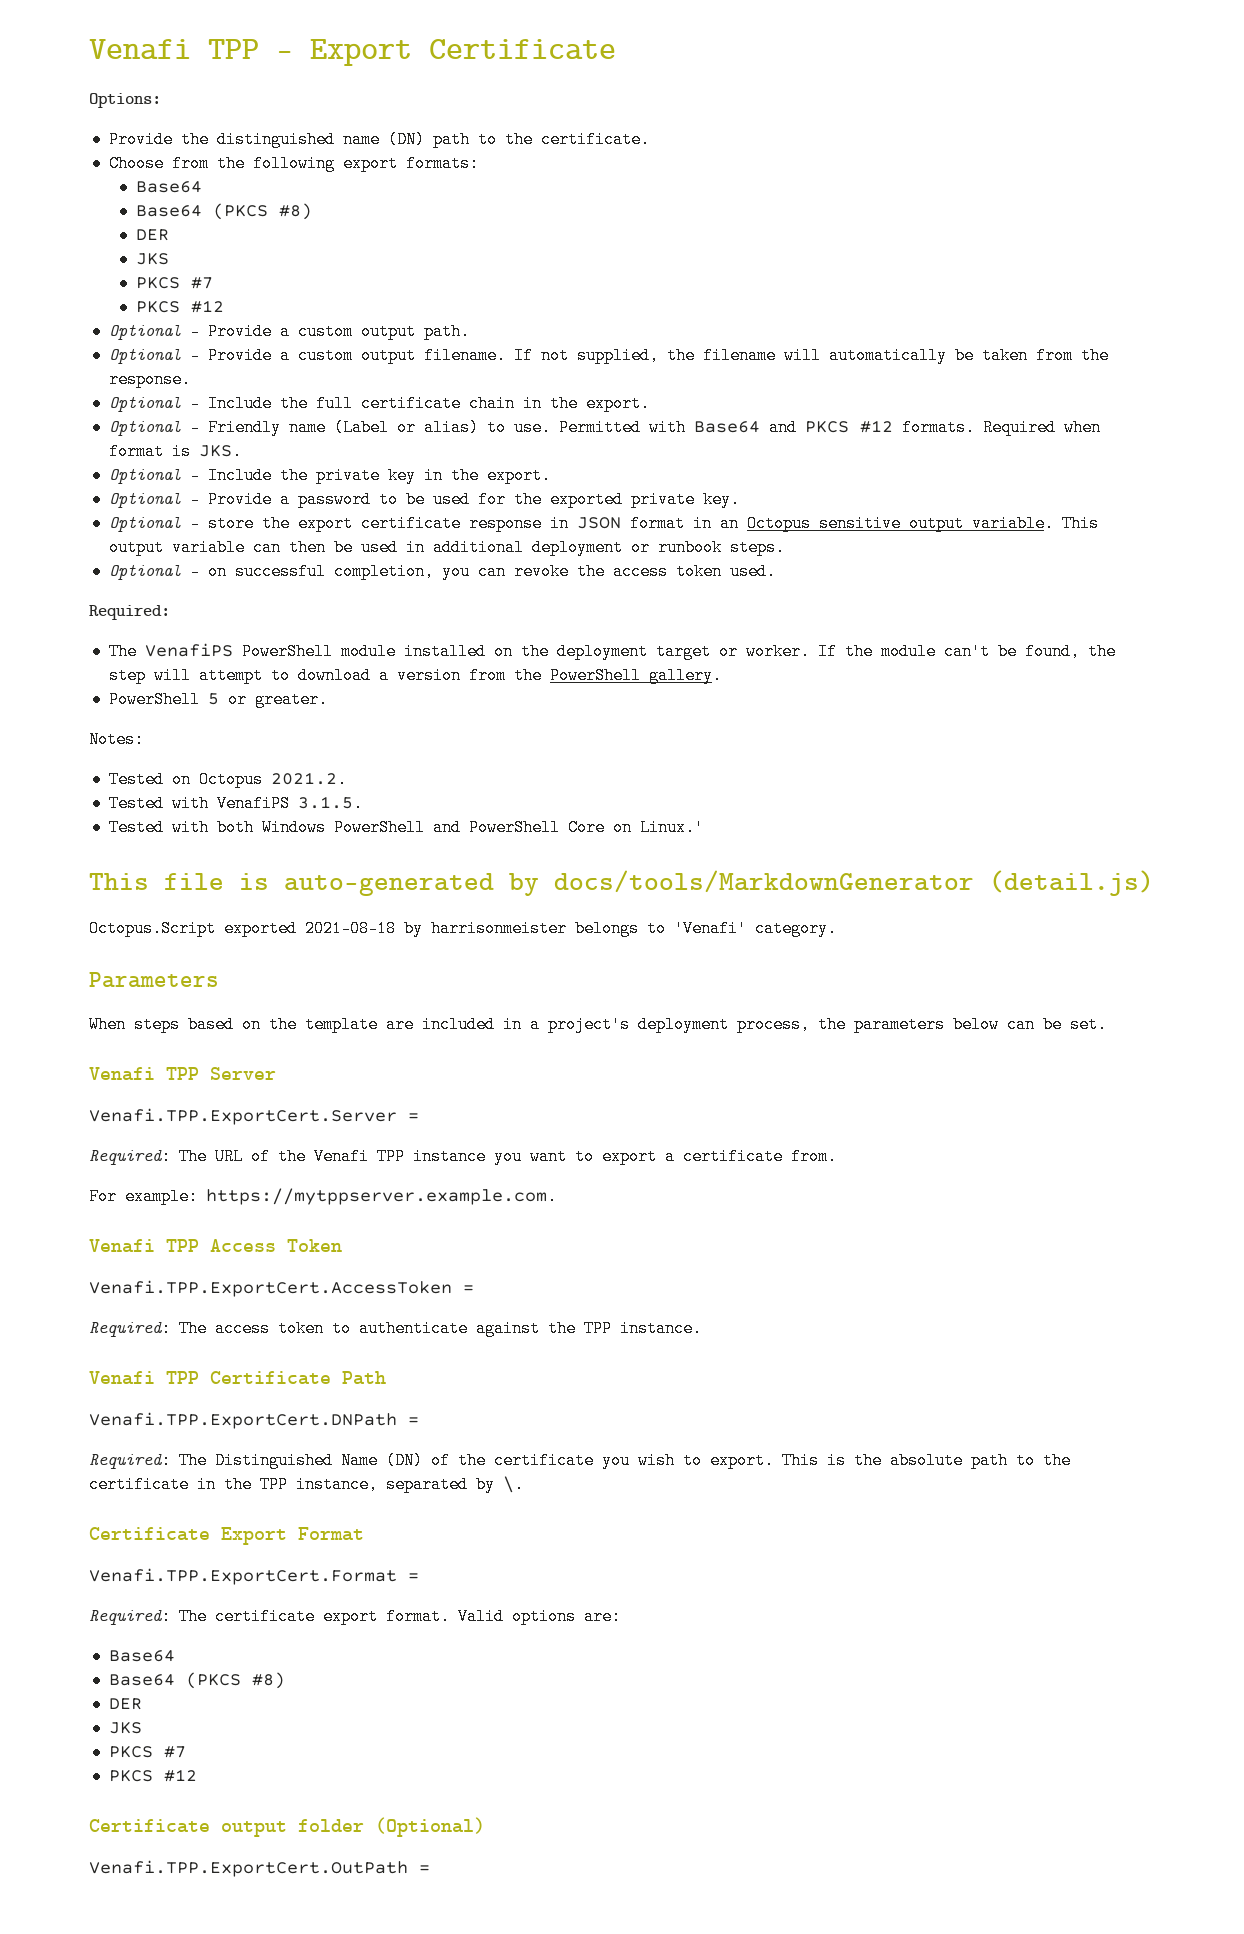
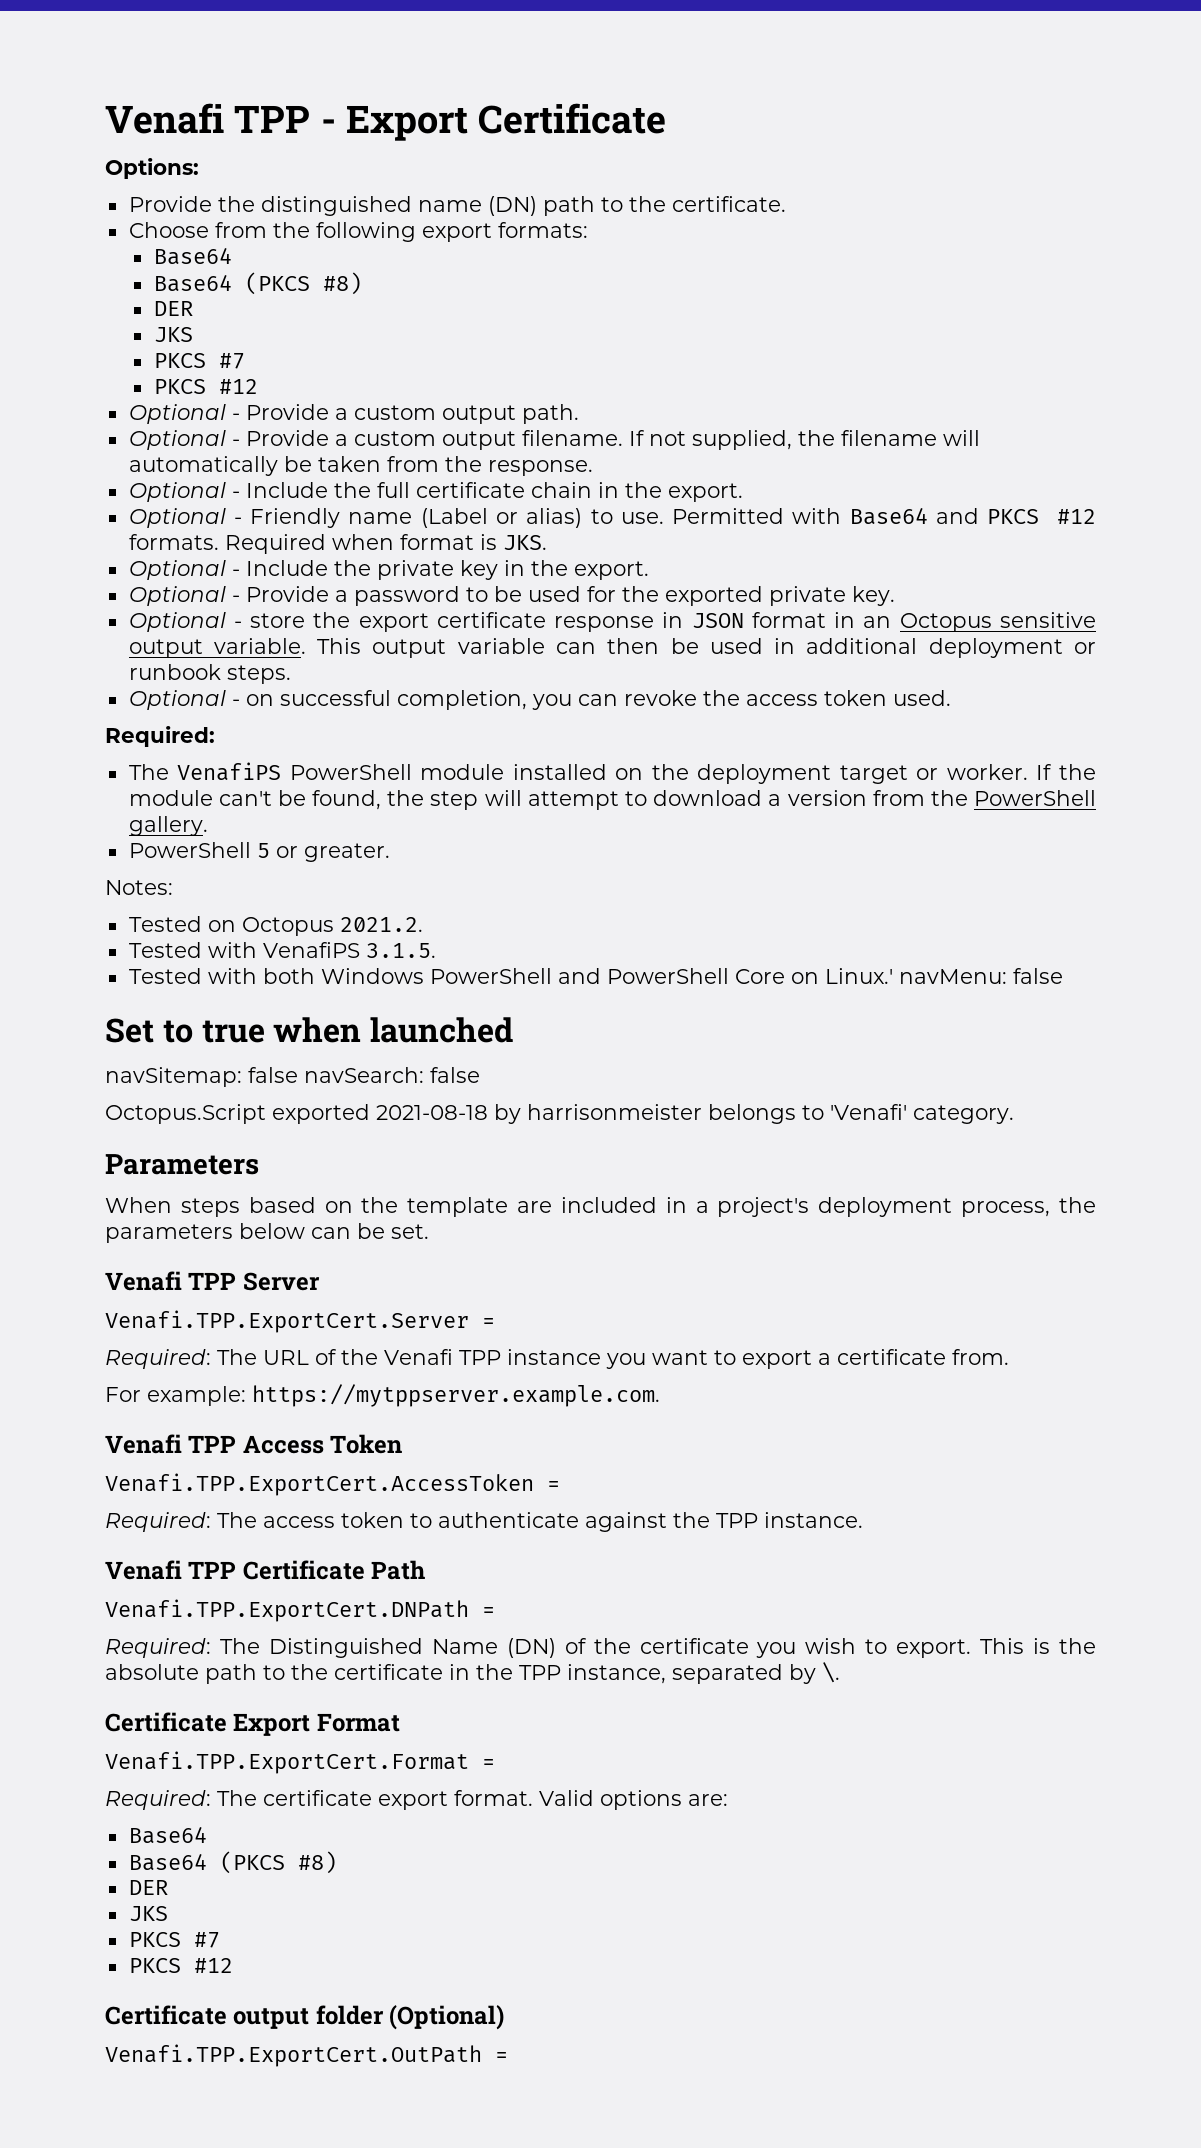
- Tested with both Windows PowerShell and PowerShell Core on Linux.'
- This file is auto-generated by docs/tools/MarkdownGenerator (detail.js)
+ Tested with both Windows PowerShell and PowerShell Core on Linux.' navMenu: false
+ Set to true when launched
+ navSitemap: false navSearch: false

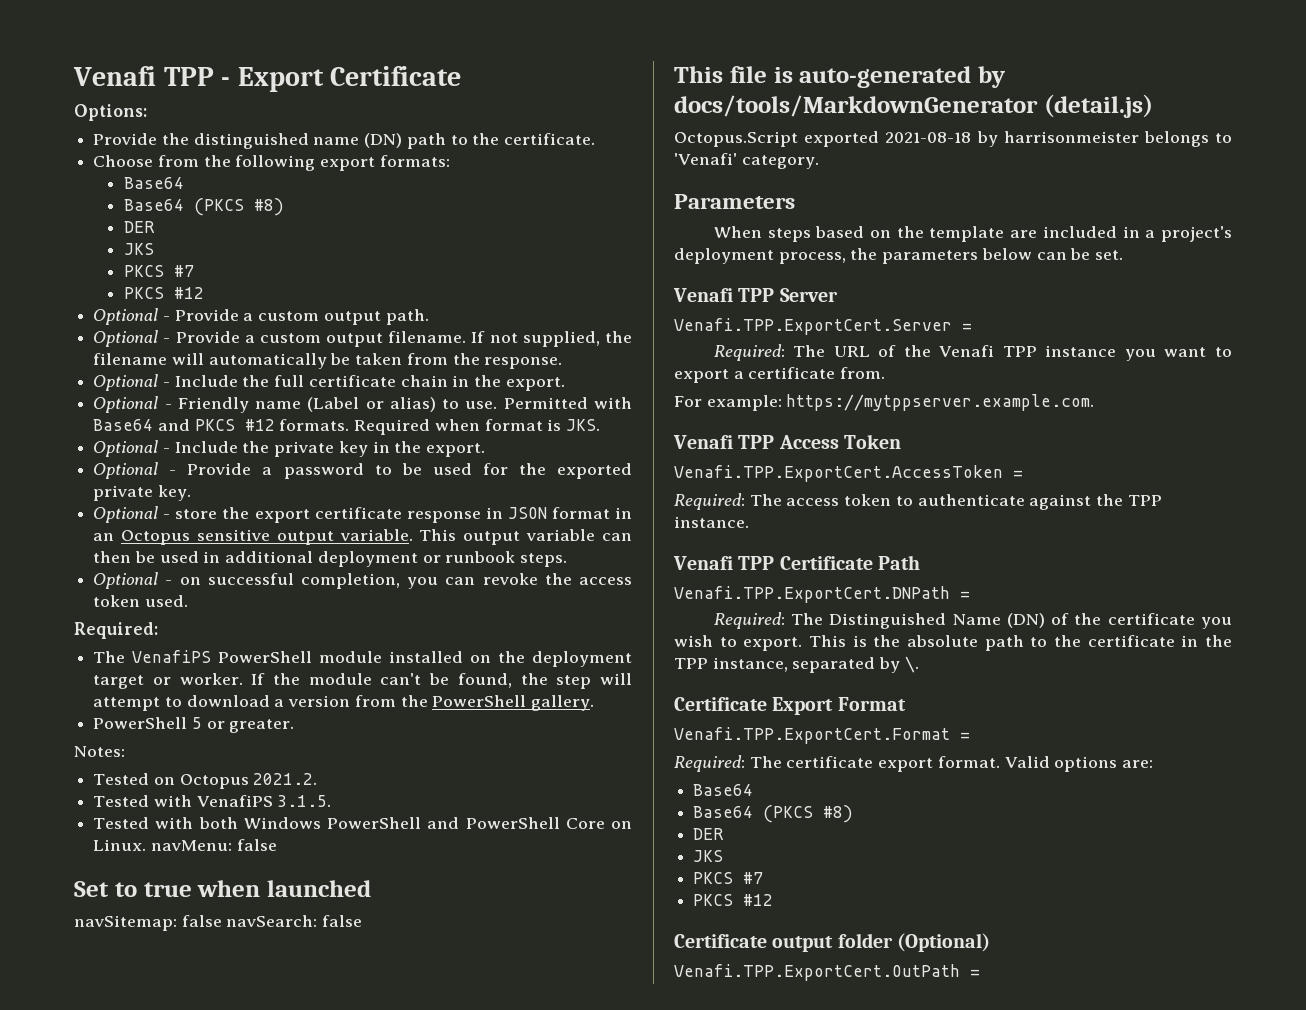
- Tested with both Windows PowerShell and PowerShell Core on Linux.' navMenu: false
+ Tested with both Windows PowerShell and PowerShell Core on Linux. navMenu: false
+ This file is auto-generated by docs/tools/MarkdownGenerator (detail.js)

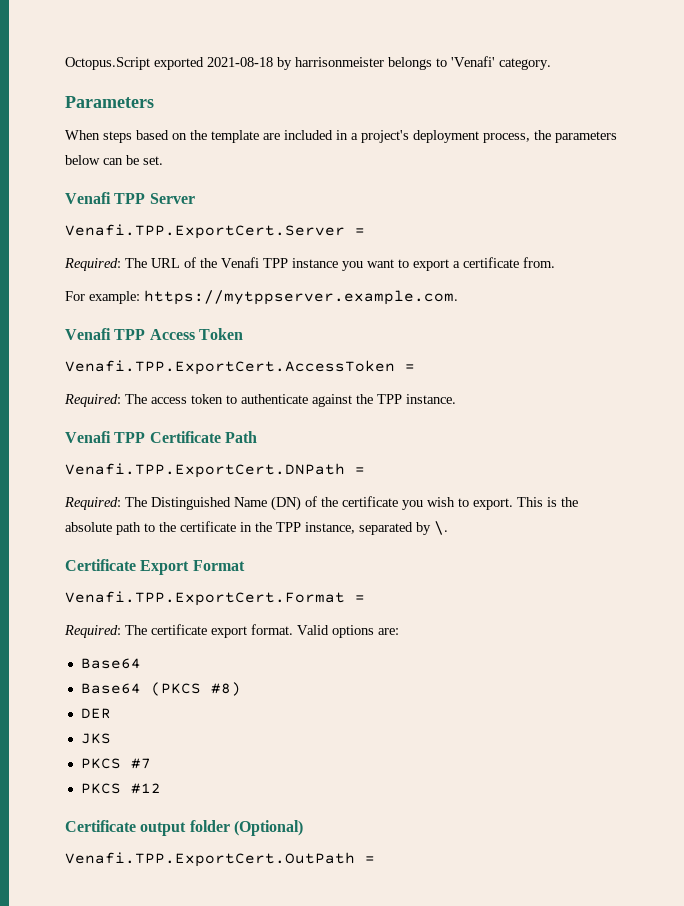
- Venafi TPP - Export Certificate
- Options:
- Provide the distinguished name (DN) path to the certificate.
- Choose from the following export formats:
- Base64
- Base64 (PKCS #8)
- DER
- JKS
- PKCS #7
- PKCS #12
- Optional - Provide a custom output path.
- Optional - Provide a custom output filename. If not supplied, the filename will automatically be taken from the response.
- Optional - Include the full certificate chain in the export.
- Optional - Friendly name (Label or alias) to use. Permitted with Base64 and PKCS #12 formats. Required when format is JKS.
- Optional - Include the private key in the export.
- Optional - Provide a password to be used for the exported private key.
- Optional - store the export certificate response in JSON format in an Octopus sensitive output variable. This output variable can then be used in additional deployment or runbook steps.
- Optional - on successful completion, you can revoke the access token used.
- Required:
- The VenafiPS PowerShell module installed on the deployment target or worker. If the module can't be found, the step will attempt to download a version from the PowerShell gallery.
- PowerShell 5 or greater.
- Notes:
- Tested on Octopus 2021.2.
- Tested with VenafiPS 3.1.5.
- Tested with both Windows PowerShell and PowerShell Core on Linux. navMenu: false
- Set to true when launched
- navSitemap: false navSearch: false
- This file is auto-generated by docs/tools/MarkdownGenerator (detail.js)

